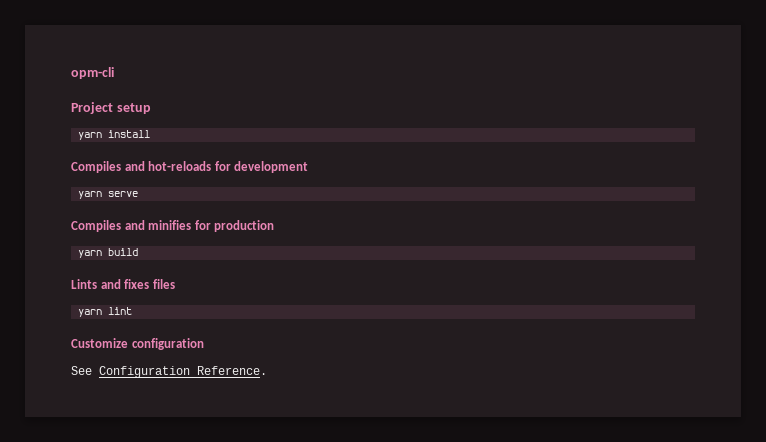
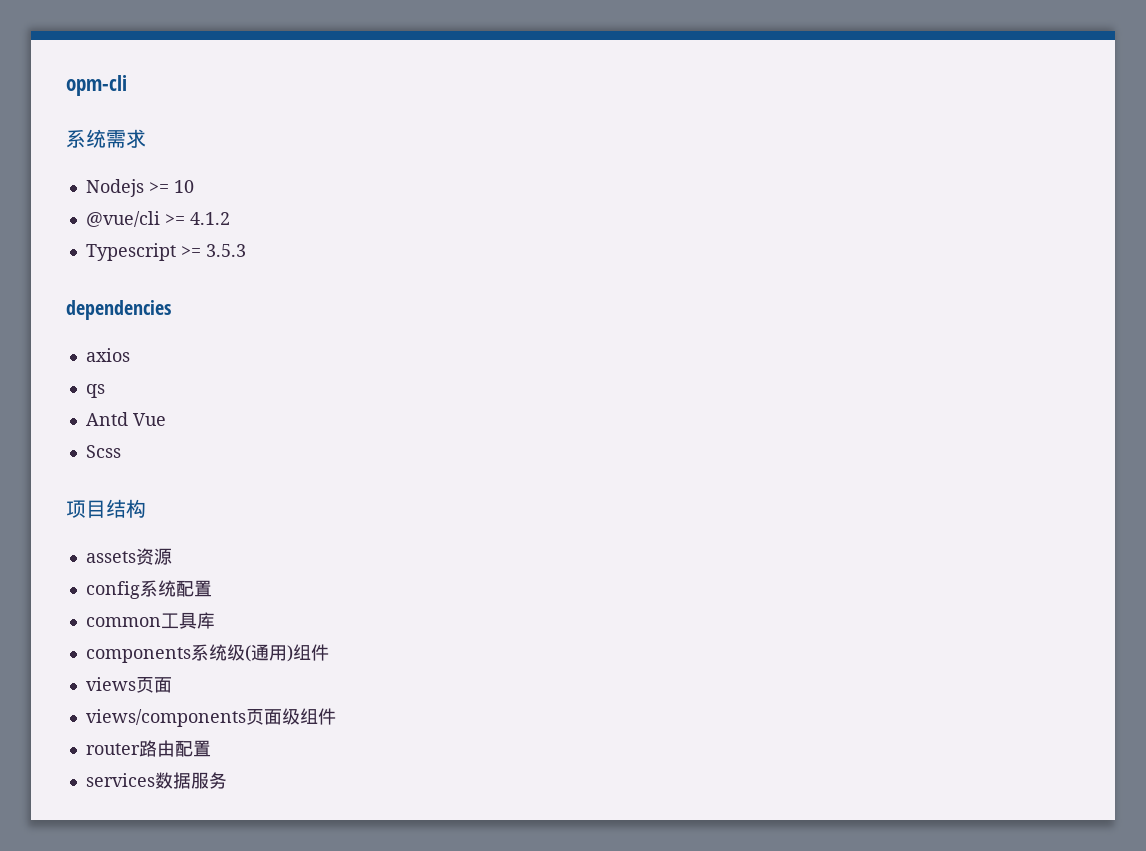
- Project setup
- yarn install
- Compiles and hot-reloads for development
- yarn serve
- Compiles and minifies for production
- yarn build
- Lints and fixes files
- yarn lint
- Customize configuration
- See Configuration Reference.
+ 系统需求
+ Nodejs >= 10
+ @vue/cli >= 4.1.2
+ Typescript >= 3.5.3
+ dependencies
+ axios
+ qs
+ Antd Vue
+ Scss
+ 项目结构
+ assets资源
+ config系统配置
+ common工具库
+ components系统级(通用)组件
+ views页面
+ views/components页面级组件
+ router路由配置
+ services数据服务

